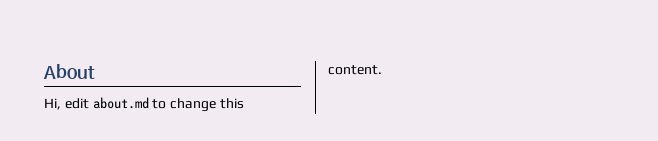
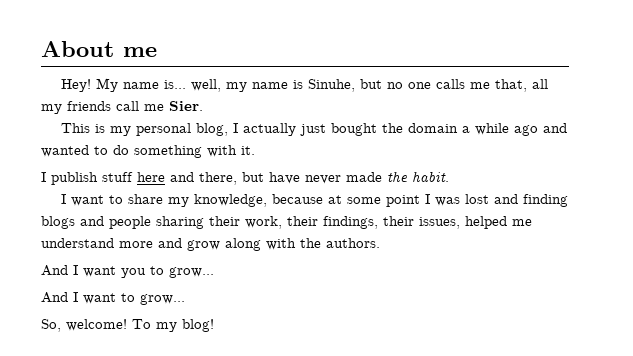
- About
- Hi, edit about.md to change this content.
+ About me
+ Hey! My name is... well, my name is Sinuhe, but no one calls me that, all my friends call me Sier.
+ This is my personal blog, I actually just bought the domain a while ago and wanted to do something with it.
+ I publish stuff here and there, but have never made the habit.
+ I want to share my knowledge, because at some point I was lost and finding blogs and people sharing their work, their findings, their issues, helped me understand more and grow along with the authors.
+ And I want you to grow...
+ And I want to grow...
+ So, welcome! To my blog!

